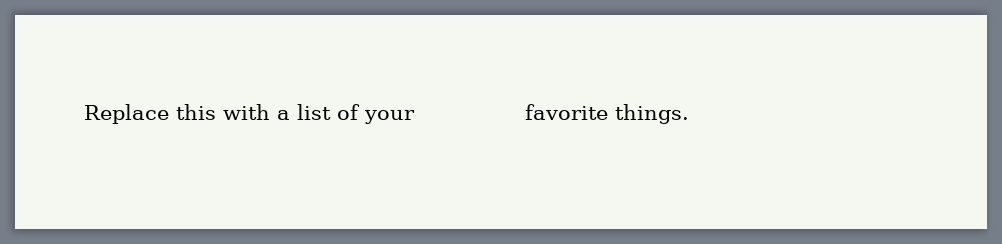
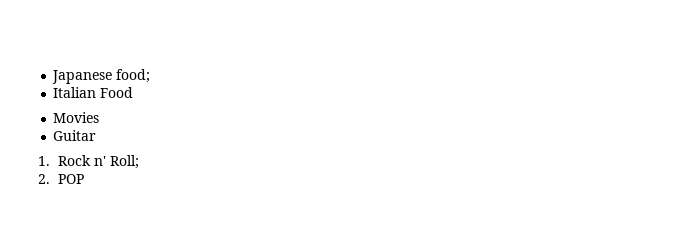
- Replace this with a list of your favorite things.
+ Japanese food;
+ Italian Food
+ Movies
+ Guitar
+ 1. Rock n' Roll;
+ 2. POP

